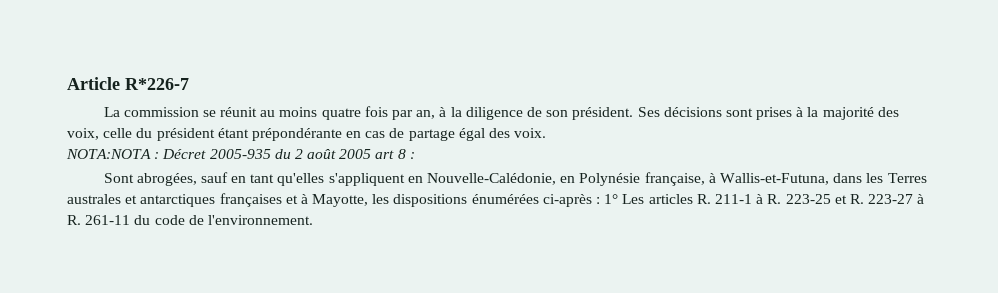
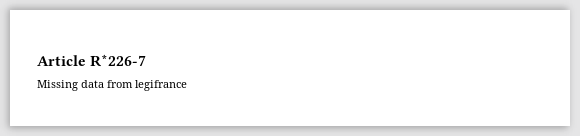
- La commission se réunit au moins quatre fois par an, à la diligence de son président. Ses décisions sont prises à la majorité des voix, celle du président étant prépondérante en cas de partage égal des voix.
- NOTA:NOTA : Décret 2005-935 du 2 août 2005 art 8 :
- Sont abrogées, sauf en tant qu'elles s'appliquent en Nouvelle-Calédonie, en Polynésie française, à Wallis-et-Futuna, dans les Terres australes et antarctiques françaises et à Mayotte, les dispositions énumérées ci-après : 1° Les articles R. 211-1 à R. 223-25 et R. 223-27 à R. 261-11 du code de l'environnement.
+ Missing data from legifrance

